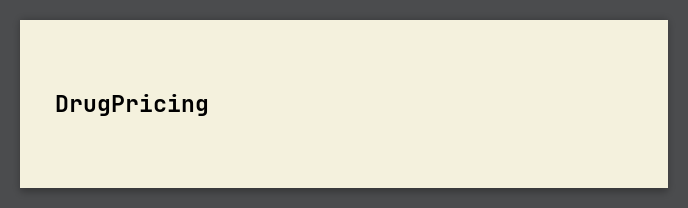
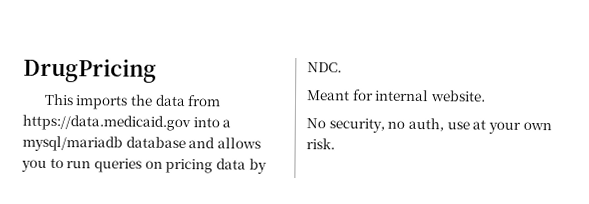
+ This imports the data from https://data.medicaid.gov into a mysql/mariadb database and allows you to run queries on pricing data by NDC.
+ Meant for internal website.
+ No security, no auth, use at your own risk.

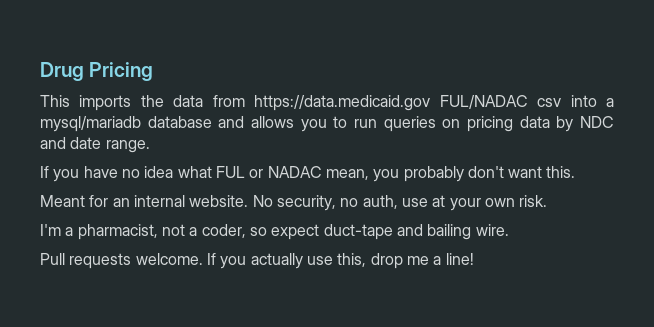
- DrugPricing
+ Drug Pricing
- This imports the data from https://data.medicaid.gov into a mysql/mariadb database and allows you to run queries on pricing data by NDC.
+ This imports the data from https://data.medicaid.gov FUL/NADAC csv into a mysql/mariadb database and allows you to run queries on pricing data by NDC and date range.
+ If you have no idea what FUL or NADAC mean, you probably don't want this.
- Meant for internal website.
- No security, no auth, use at your own risk.
+ Meant for an internal website. No security, no auth, use at your own risk.
+ I'm a pharmacist, not a coder, so expect duct-tape and bailing wire.
+ Pull requests welcome. If you actually use this, drop me a line!

